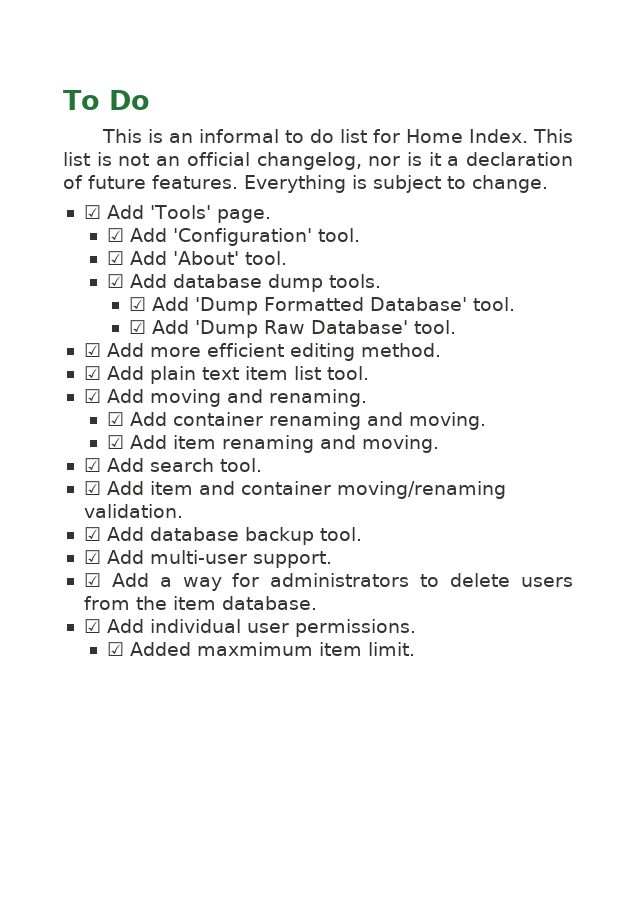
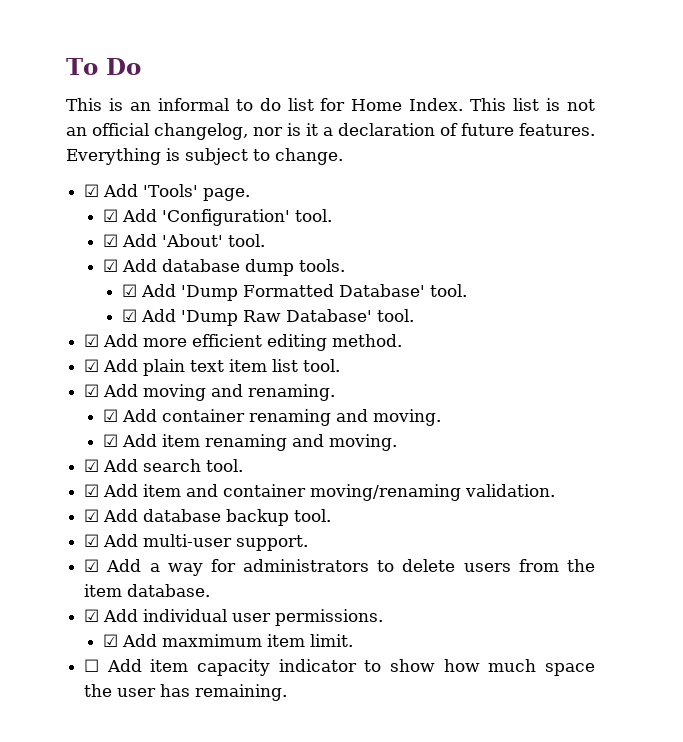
- ☑ Added maxmimum item limit.
+ ☑ Add maxmimum item limit.
+ ☐ Add item capacity indicator to show how much space the user has remaining.

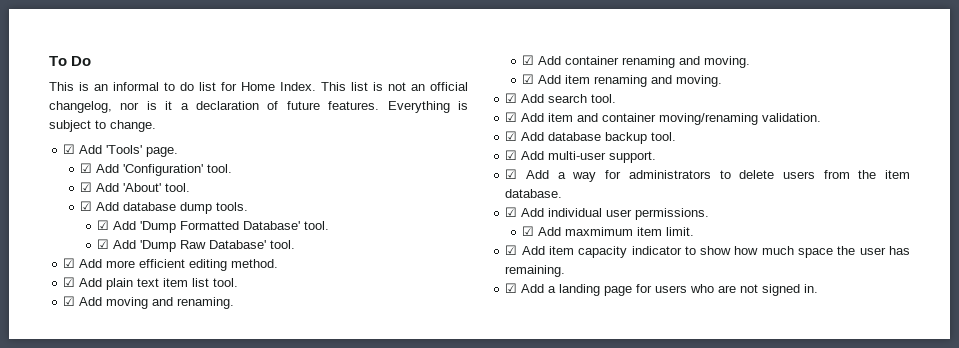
- ☐ Add item capacity indicator to show how much space the user has remaining.
+ ☑ Add item capacity indicator to show how much space the user has remaining.
+ ☑ Add a landing page for users who are not signed in.

